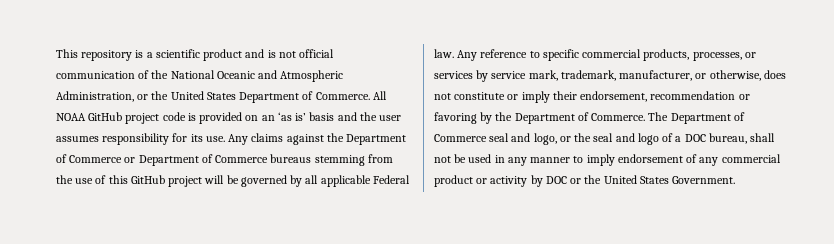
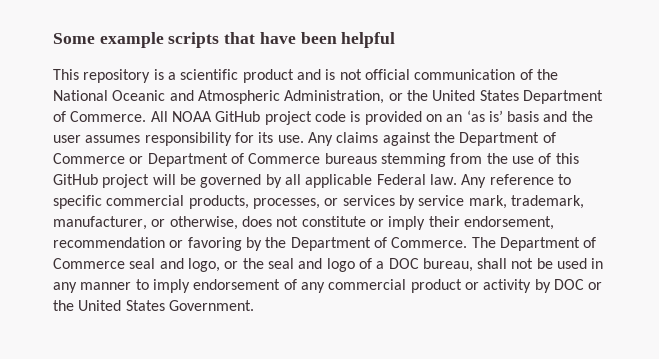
+ Some example scripts that have been helpful

